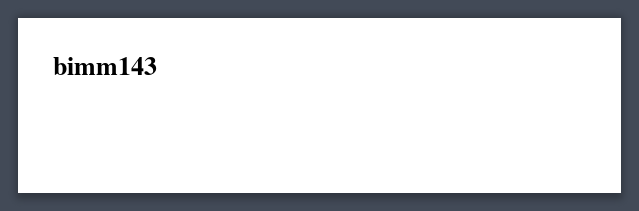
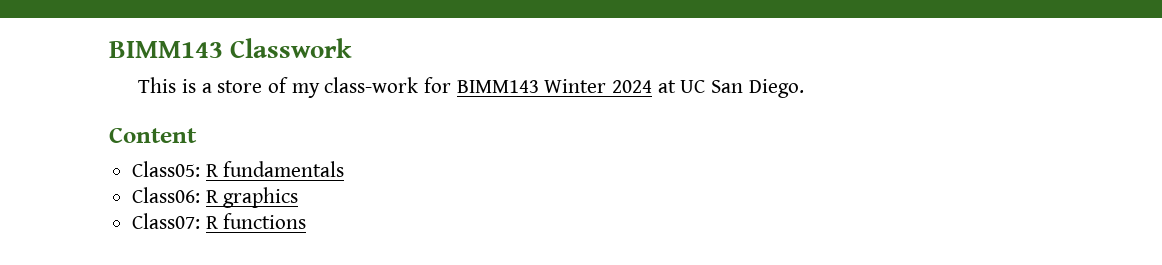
- bimm143
+ BIMM143 Classwork
+ This is a store of my class-work for BIMM143 Winter 2024 at UC San Diego.
+ Content
+ Class05: R fundamentals
+ Class06: R graphics
+ Class07: R functions

